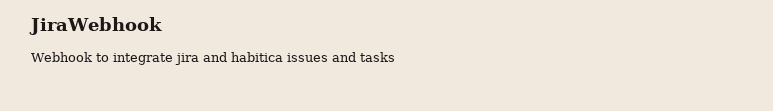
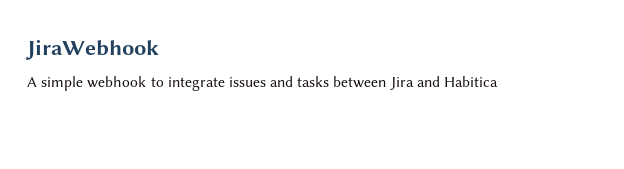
- Webhook to integrate jira and habitica issues and tasks
+ A simple webhook to integrate issues and tasks between Jira and Habitica

